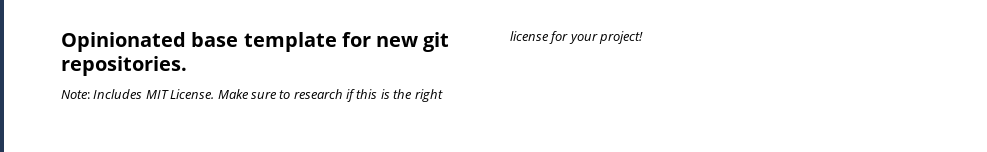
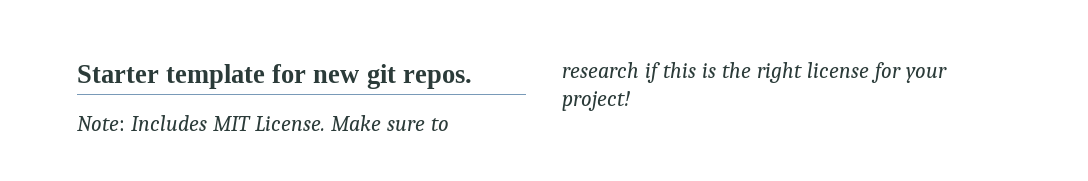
- Opinionated base template for new git repositories.
+ Starter template for new git repos.

